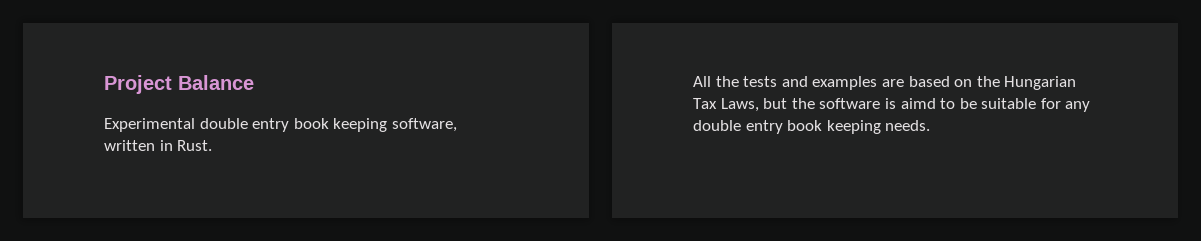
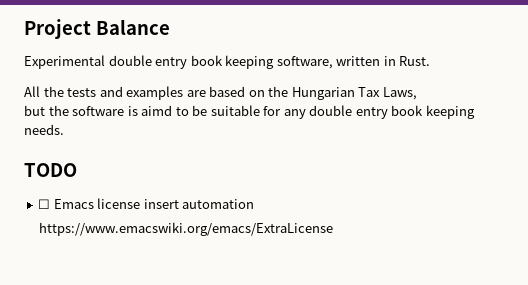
- All the tests and examples are based on the Hungarian Tax Laws, but the software is aimd to be suitable for any double entry book keeping needs.
+ All the tests and examples are based on the Hungarian Tax Laws,
+ but the software is aimd to be suitable for any double entry book keeping needs.
+ TODO
+ ☐ Emacs license insert automation
+ https://www.emacswiki.org/emacs/ExtraLicense

